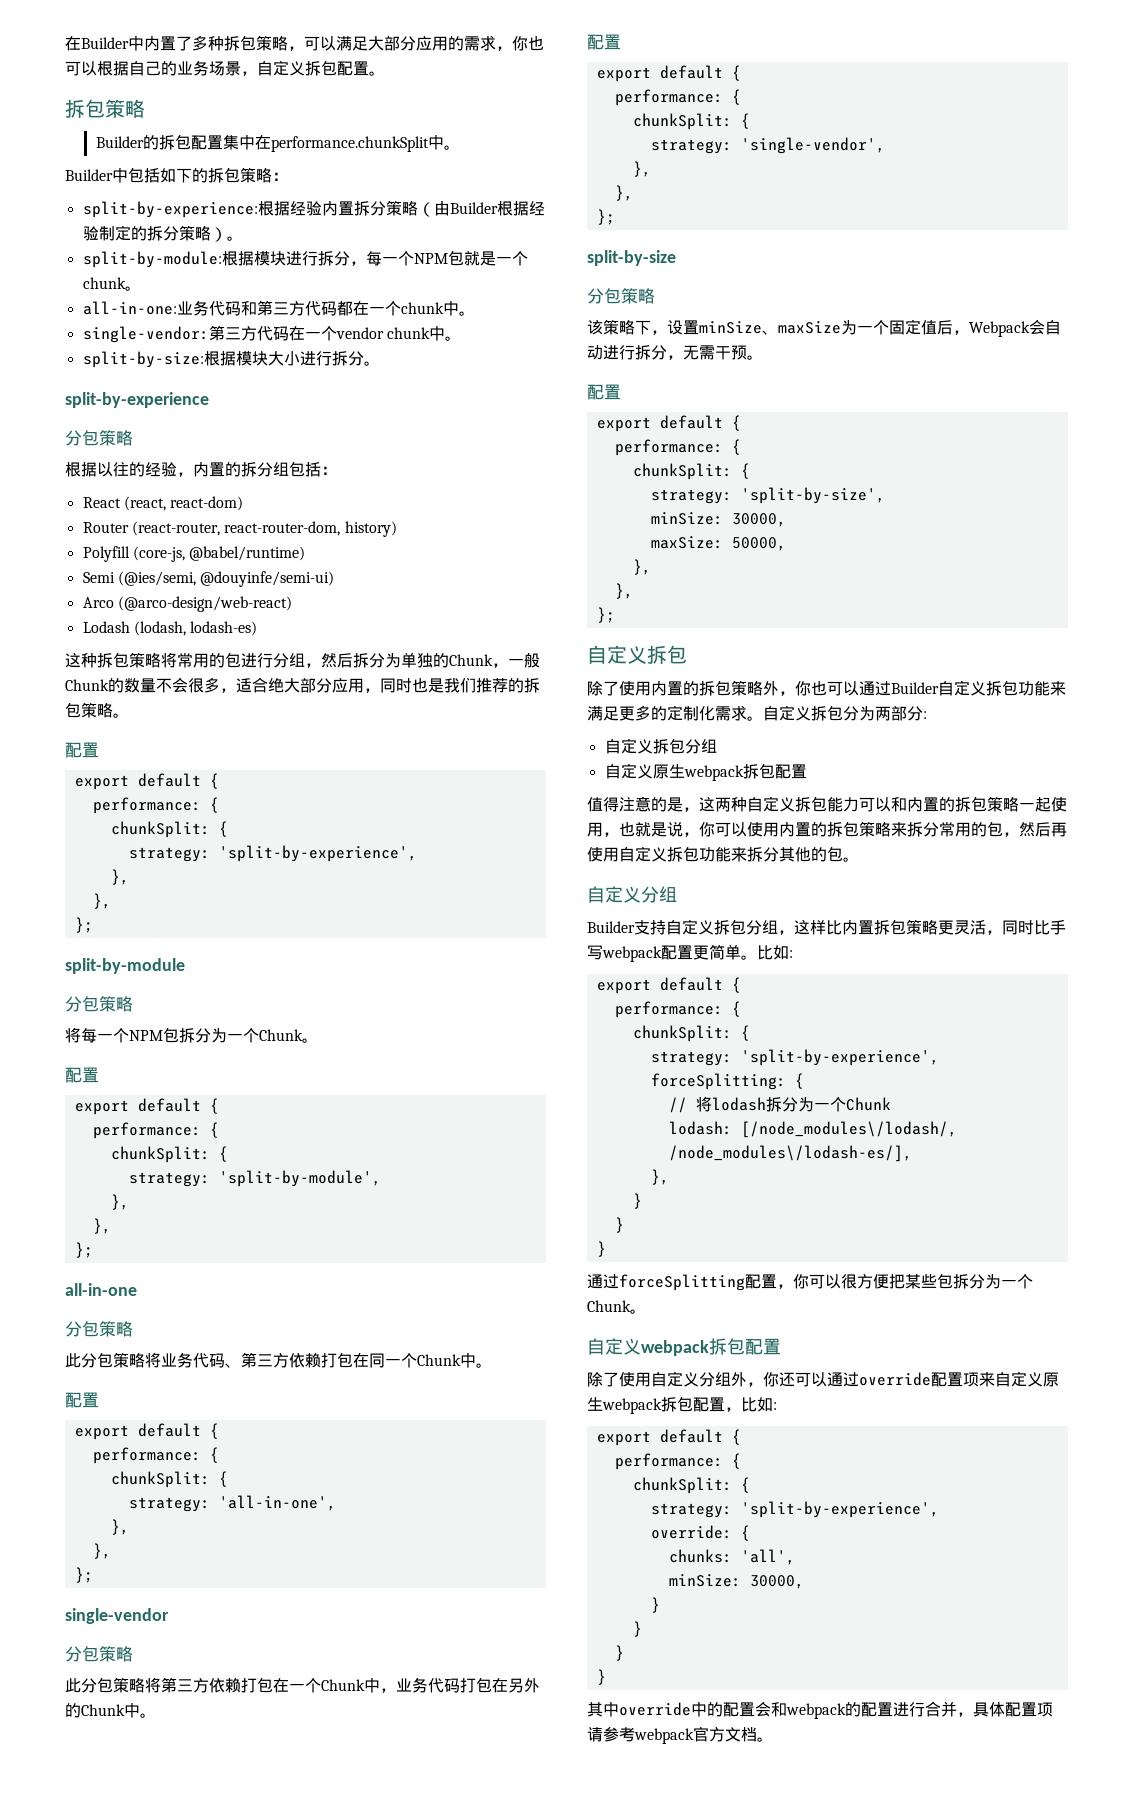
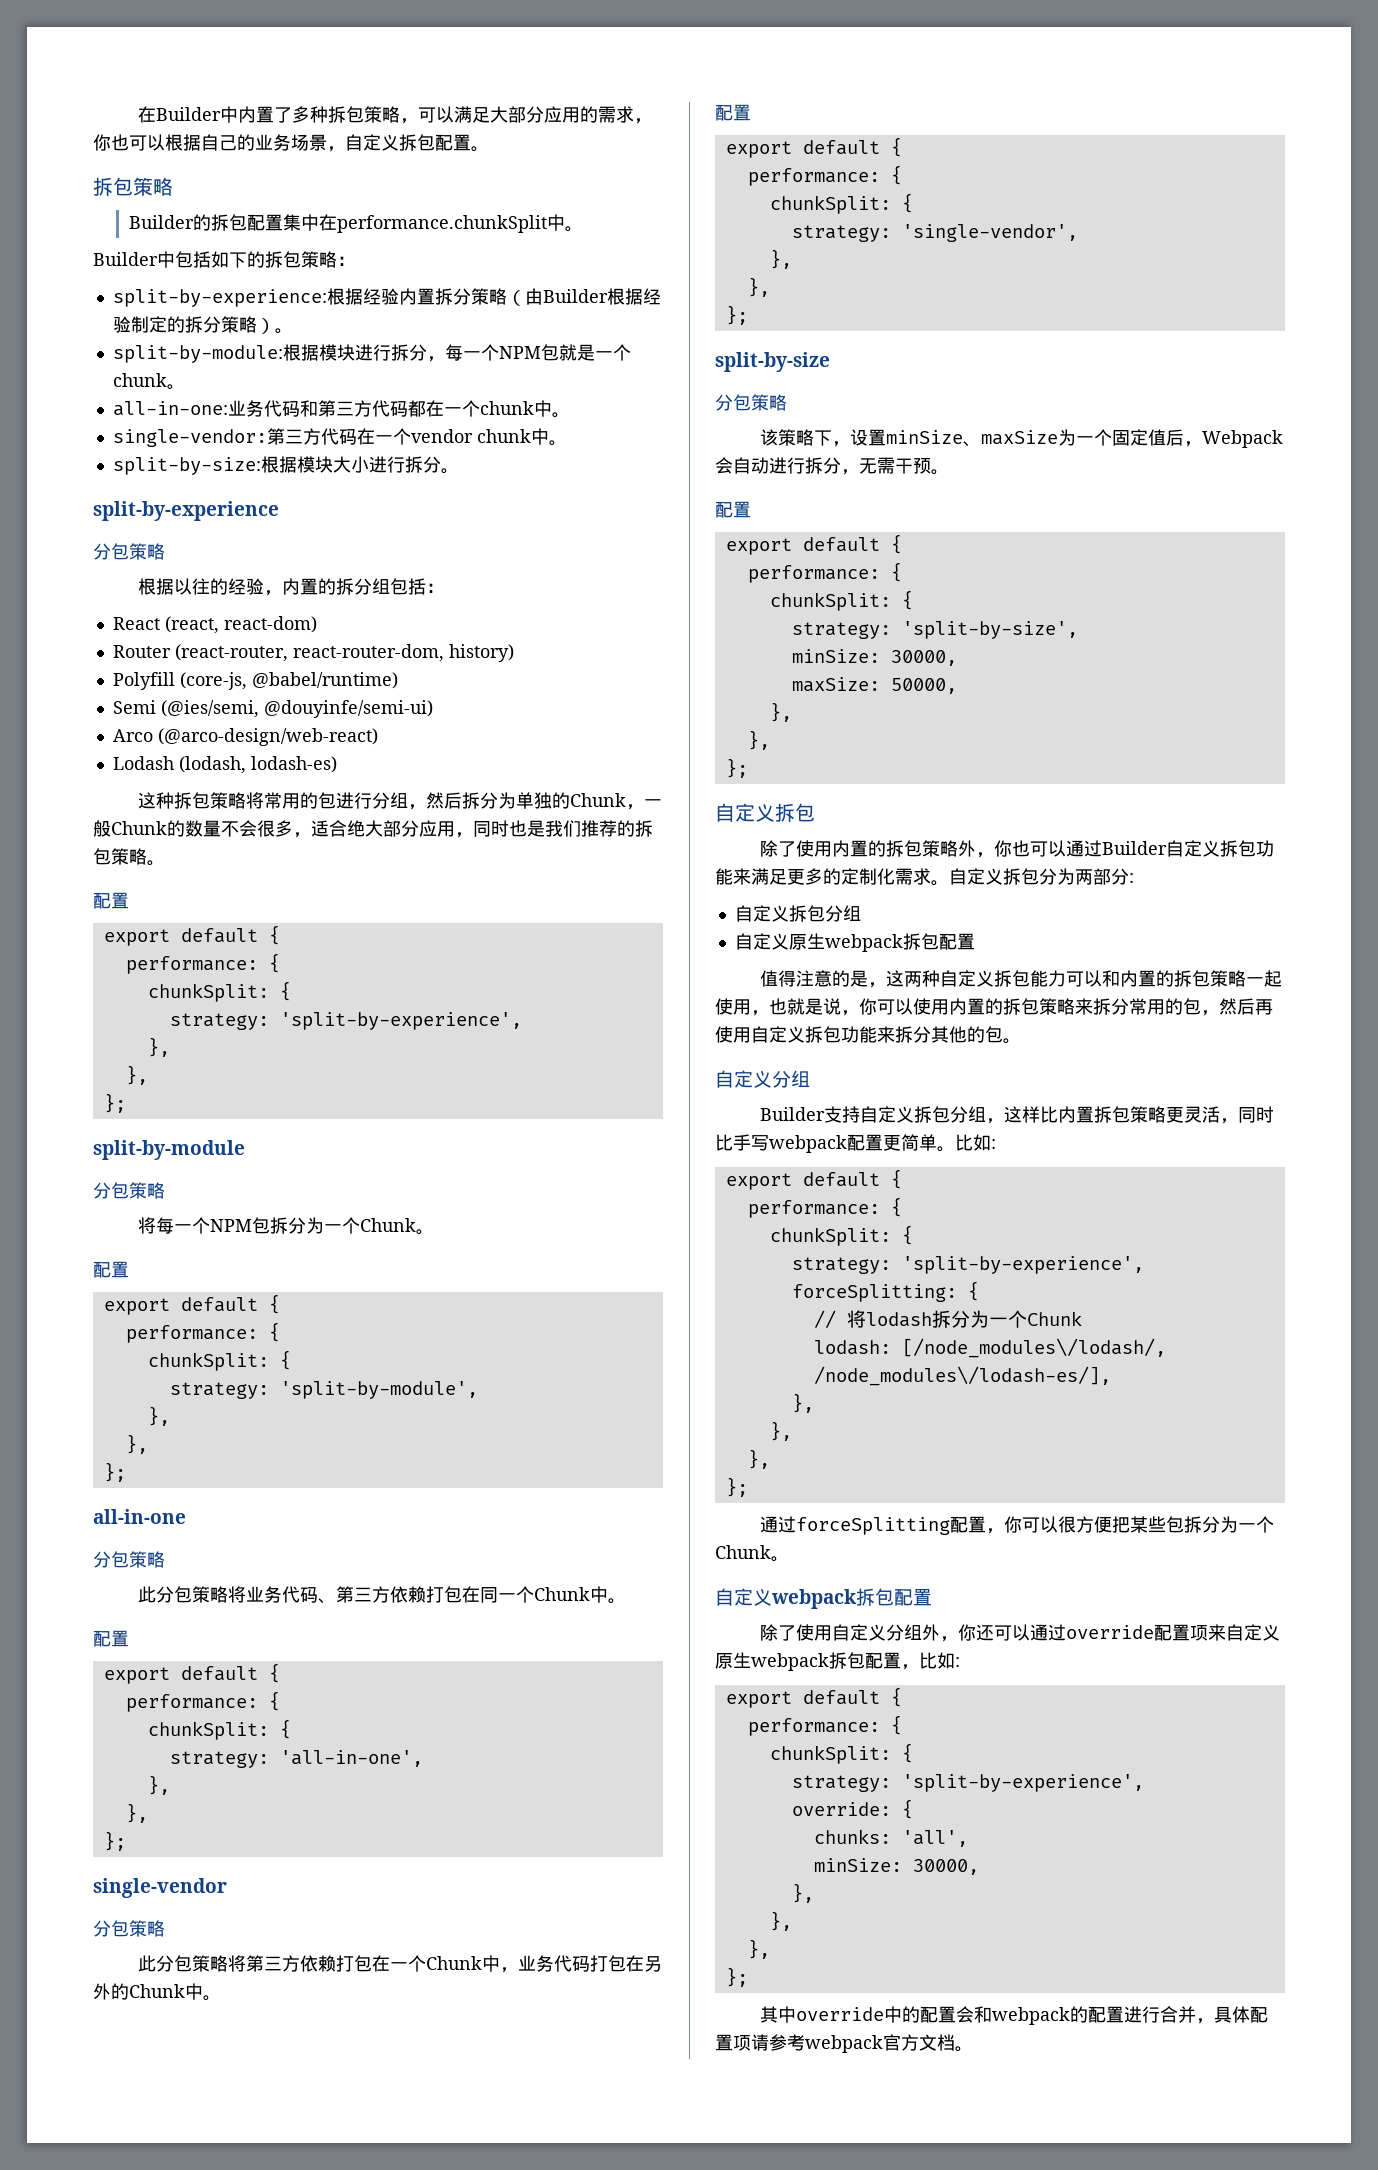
  lodash: [/node_modules\/lodash/, /node_modules\/lodash-es/],
  },
- }
- }
- }
+ },
+ },
+ };
  chunks: 'all',
  minSize: 30000,
- }
- }
- }
- }
+ },
+ },
+ },
+ };

